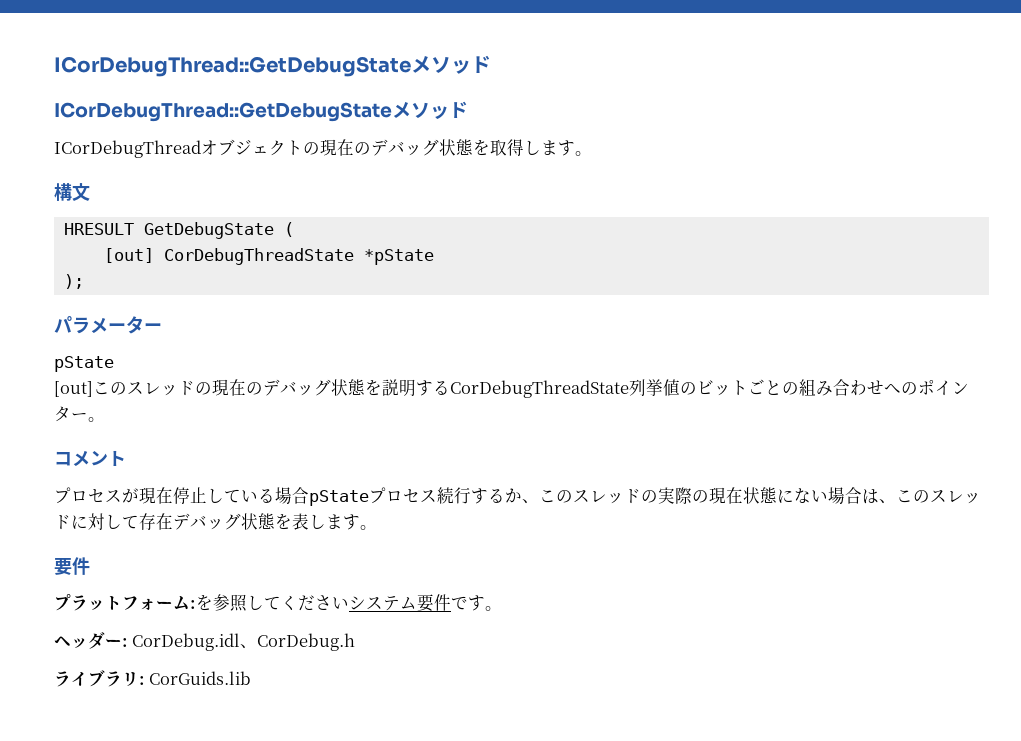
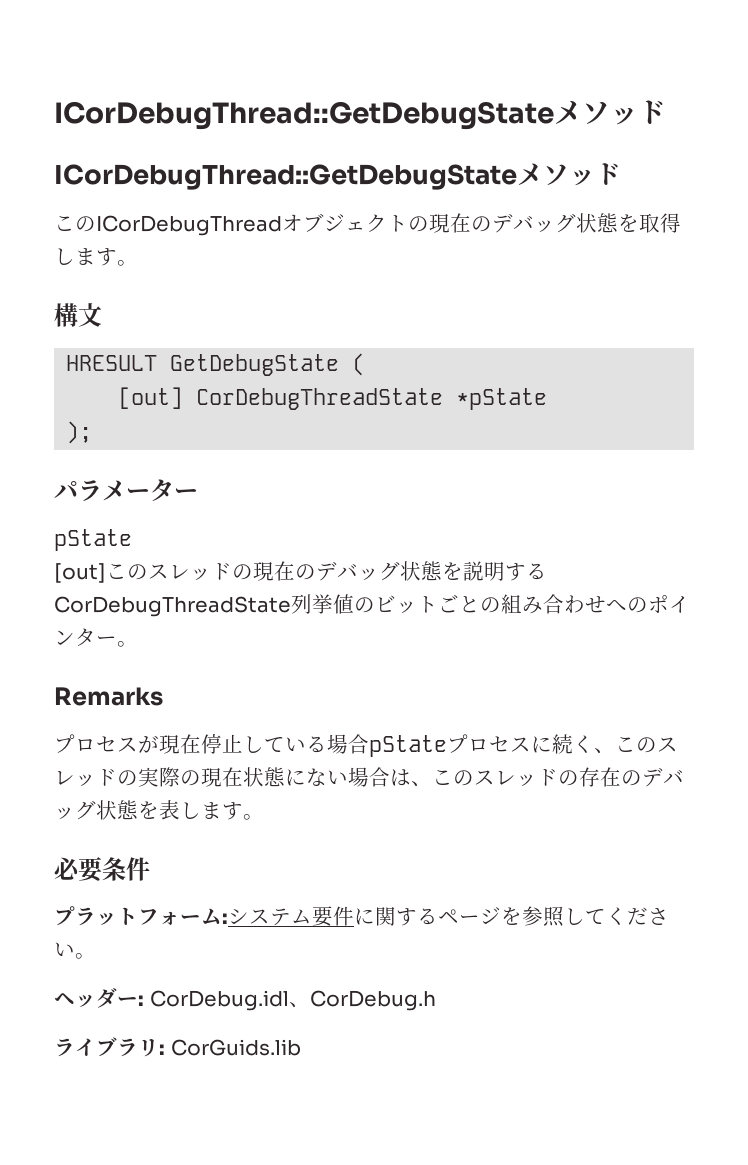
- ICorDebugThreadオブジェクトの現在のデバッグ状態を取得します。
+ このICorDebugThreadオブジェクトの現在のデバッグ状態を取得します。
- コメント
+ Remarks
- プロセスが現在停止している場合pStateプロセス続行するか、このスレッドの実際の現在状態にない場合は、このスレッドに対して存在デバッグ状態を表します。
- 要件
+ プロセスが現在停止している場合pStateプロセスに続く、このスレッドの実際の現在状態にない場合は、このスレッドの存在のデバッグ状態を表します。
+ 必要条件
- プラットフォーム:を参照してくださいシステム要件です。
+ プラットフォーム:システム要件に関するページを参照してください。

